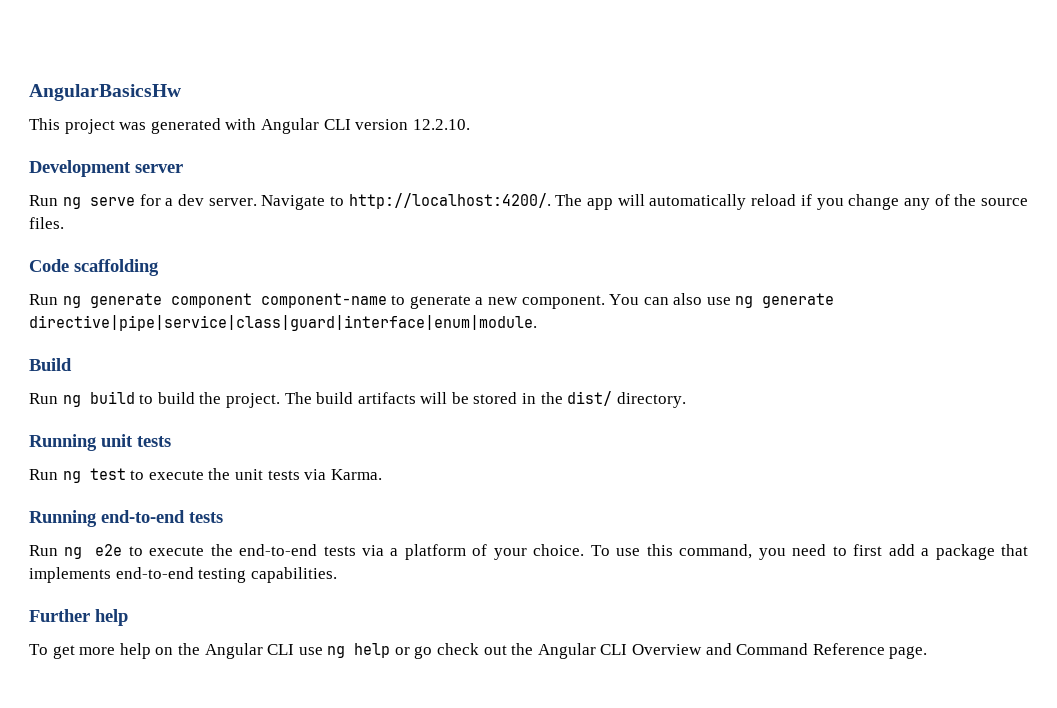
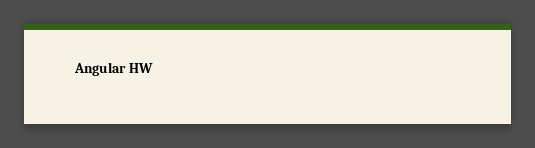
- AngularBasicsHw
- This project was generated with Angular CLI version 12.2.10.
- Development server
- Run ng serve for a dev server. Navigate to http://localhost:4200/. The app will automatically reload if you change any of the source files.
- Code scaffolding
- Run ng generate component component-name to generate a new component. You can also use ng generate directive|pipe|service|class|guard|interface|enum|module.
- Build
- Run ng build to build the project. The build artifacts will be stored in the dist/ directory.
- Running unit tests
- Run ng test to execute the unit tests via Karma.
- Running end-to-end tests
- Run ng e2e to execute the end-to-end tests via a platform of your choice. To use this command, you need to first add a package that implements end-to-end testing capabilities.
- Further help
- To get more help on the Angular CLI use ng help or go check out the Angular CLI Overview and Command Reference page.
+ Angular HW

